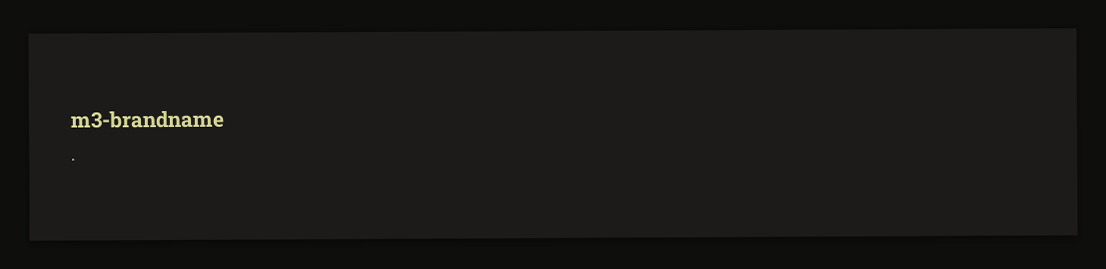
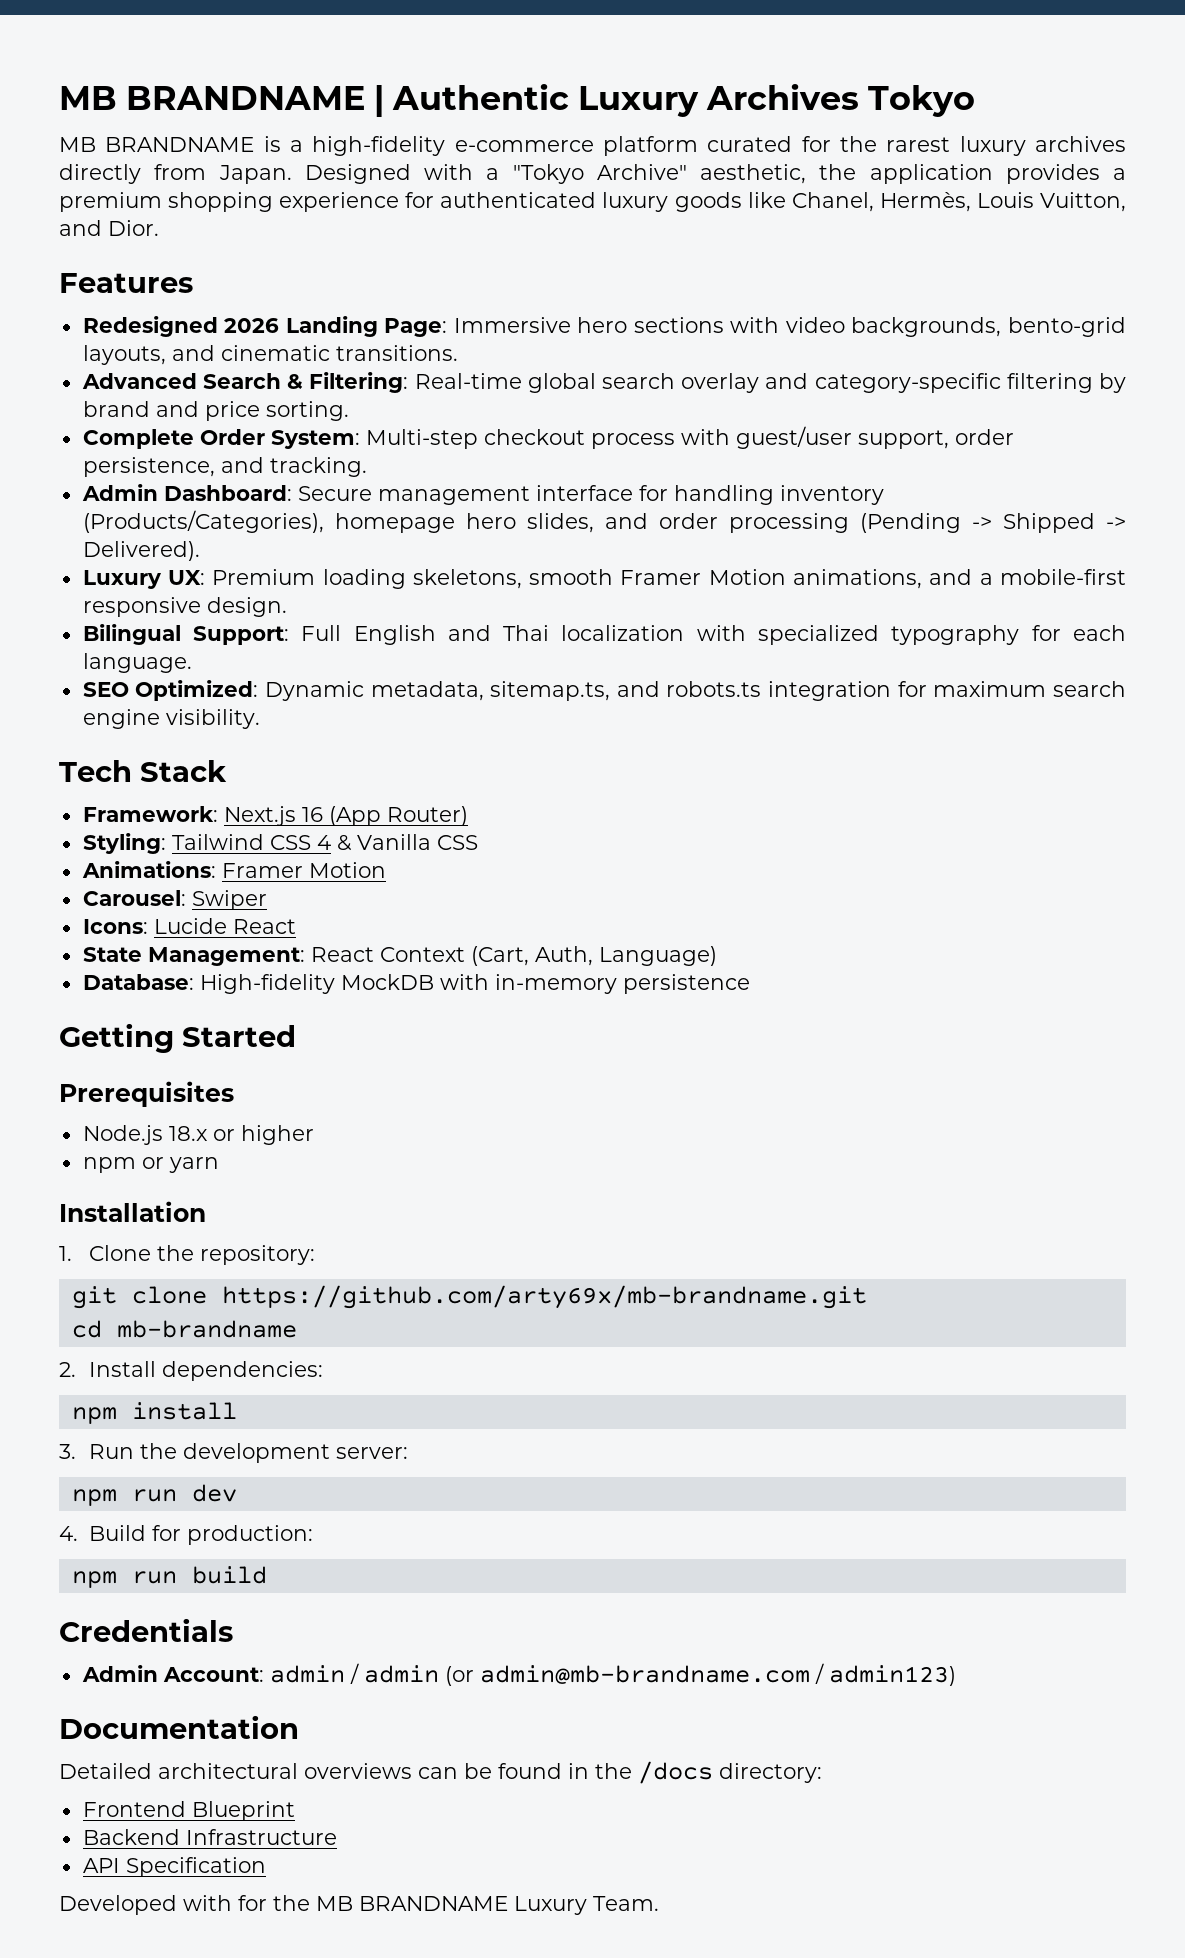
- m3-brandname
- .
+ MB BRANDNAME | Authentic Luxury Archives Tokyo
+ MB BRANDNAME is a high-fidelity e-commerce platform curated for the rarest luxury archives directly from Japan. Designed with a "Tokyo Archive" aesthetic, the application provides a premium shopping experience for authenticated luxury goods like Chanel, Hermès, Louis Vuitton, and Dior.
+ Features
+ Redesigned 2026 Landing Page: Immersive hero sections with video backgrounds, bento-grid layouts, and cinematic transitions.
+ Advanced Search & Filtering: Real-time global search overlay and category-specific filtering by brand and price sorting.
+ Complete Order System: Multi-step checkout process with guest/user support, order persistence, and tracking.
+ Admin Dashboard: Secure management interface for handling inventory (Products/Categories), homepage hero slides, and order processing (Pending -> Shipped -> Delivered).
+ Luxury UX: Premium loading skeletons, smooth Framer Motion animations, and a mobile-first responsive design.
+ Bilingual Support: Full English and Thai localization with specialized typography for each language.
+ SEO Optimized: Dynamic metadata, sitemap.ts, and robots.ts integration for maximum search engine visibility.
+ Tech Stack
+ Framework: Next.js 16 (App Router)
+ Styling: Tailwind CSS 4 & Vanilla CSS
+ Animations: Framer Motion
+ Carousel: Swiper
+ Icons: Lucide React
+ State Management: React Context (Cart, Auth, Language)
+ Database: High-fidelity MockDB with in-memory persistence
+ Getting Started
+ Prerequisites
+ Node.js 18.x or higher
+ npm or yarn
+ Installation
+ 1. Clone the repository:
+ git clone https://github.com/arty69x/mb-brandname.git
+ cd mb-brandname
+ 2. Install dependencies:
+ npm install
+ 3. Run the development server:
+ npm run dev
+ 4. Build for production:
+ npm run build
+ Credentials
+ Admin Account: admin / admin (or admin@mb-brandname.com / admin123)
+ Documentation
+ Detailed architectural overviews can be found in the /docs directory:
+ Frontend Blueprint
+ Backend Infrastructure
+ API Specification
+ Developed with for the MB BRANDNAME Luxury Team.

